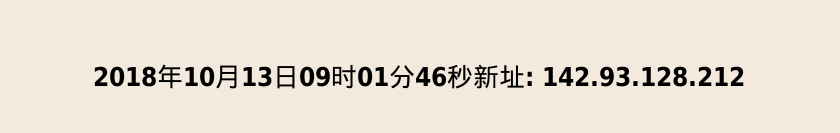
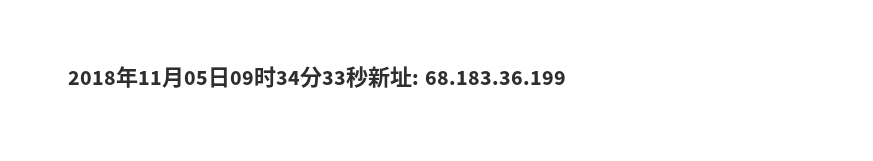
- 2018年10月13日09时01分46秒新址: 142.93.128.212
+ 2018年11月05日09时34分33秒新址: 68.183.36.199

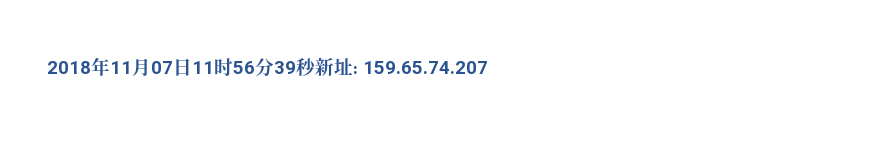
- 2018年11月05日09时34分33秒新址: 68.183.36.199
+ 2018年11月07日11时56分39秒新址: 159.65.74.207

